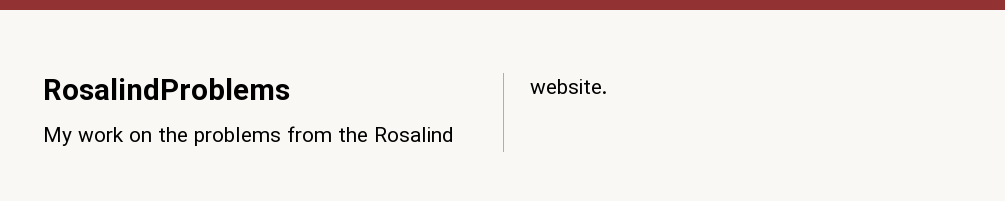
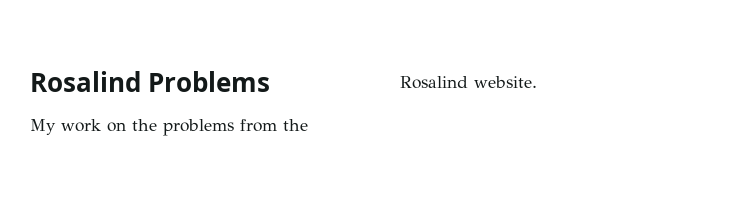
- RosalindProblems
+ Rosalind Problems

